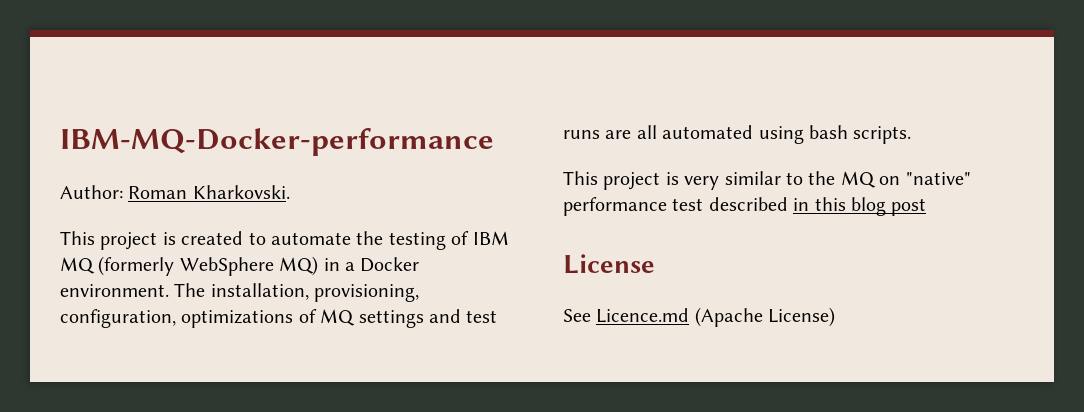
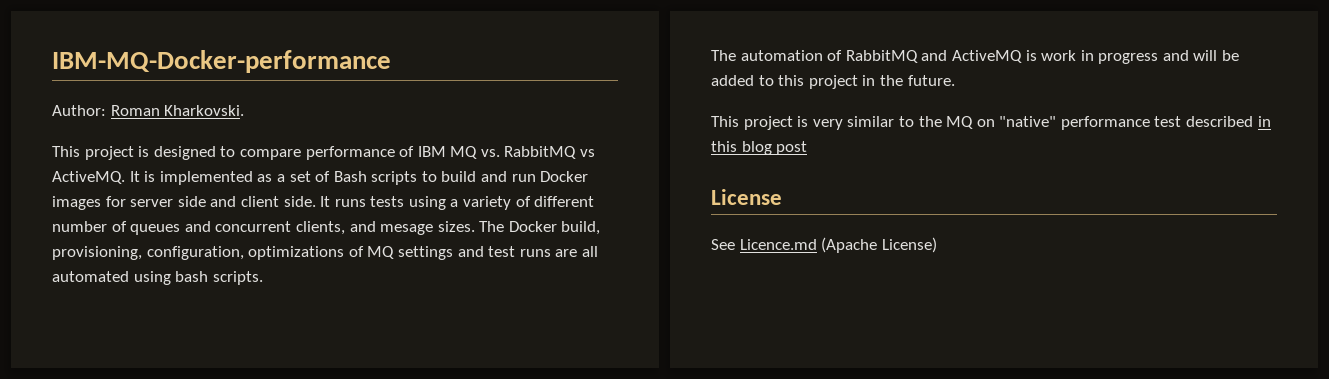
- This project is created to automate the testing of IBM MQ (formerly WebSphere MQ) in a Docker environment. The installation, provisioning, configuration, optimizations of MQ settings and test runs are all automated using bash scripts.
+ This project is designed to compare performance of IBM MQ vs. RabbitMQ vs ActiveMQ. It is implemented as a set of Bash scripts to build and run Docker images for server side and client side. It runs tests using a variety of different number of queues and concurrent clients, and mesage sizes. The Docker build, provisioning, configuration, optimizations of MQ settings and test runs are all automated using bash scripts.
+ The automation of RabbitMQ and ActiveMQ is work in progress and will be added to this project in the future.

